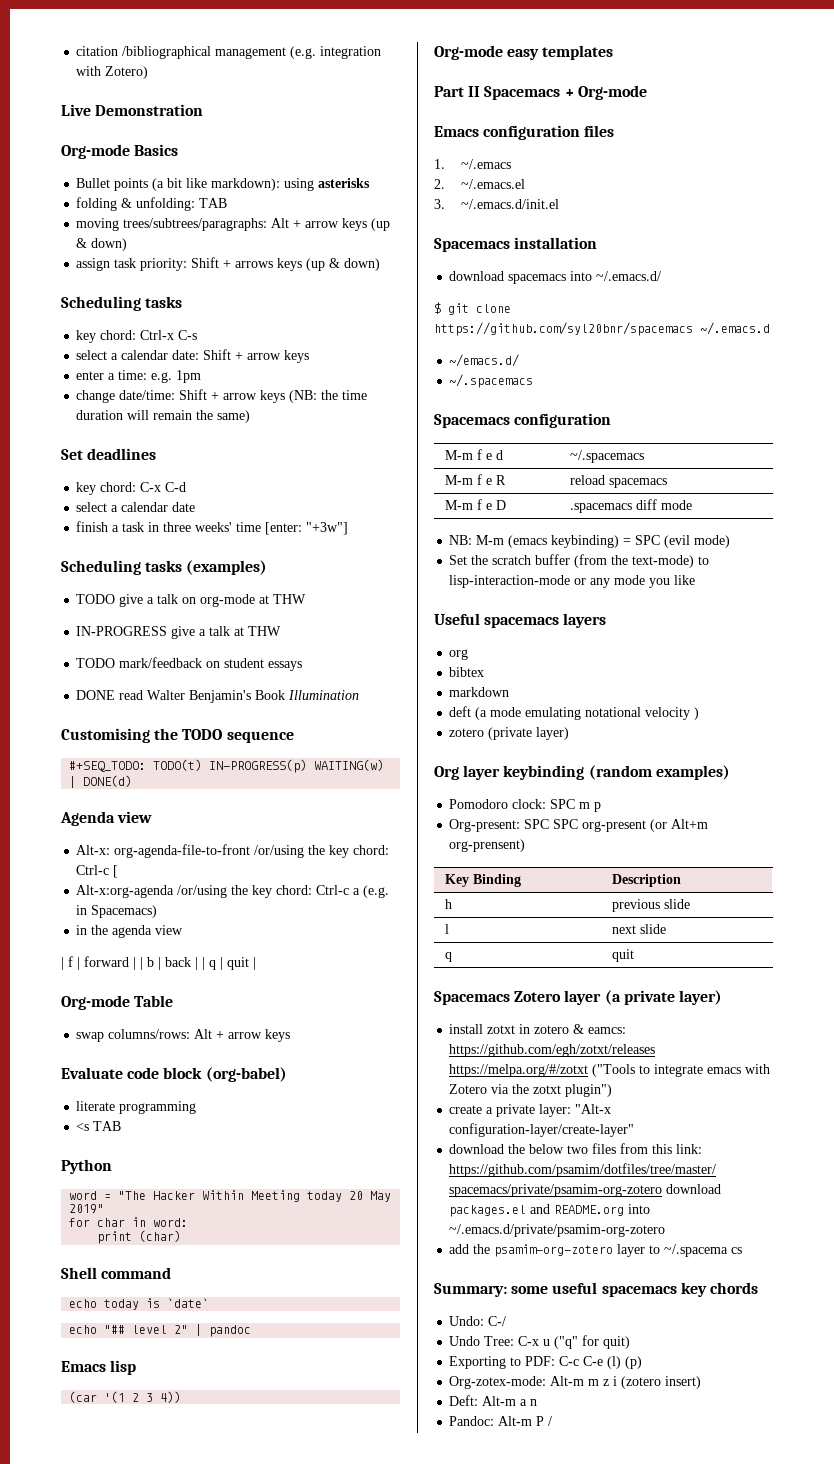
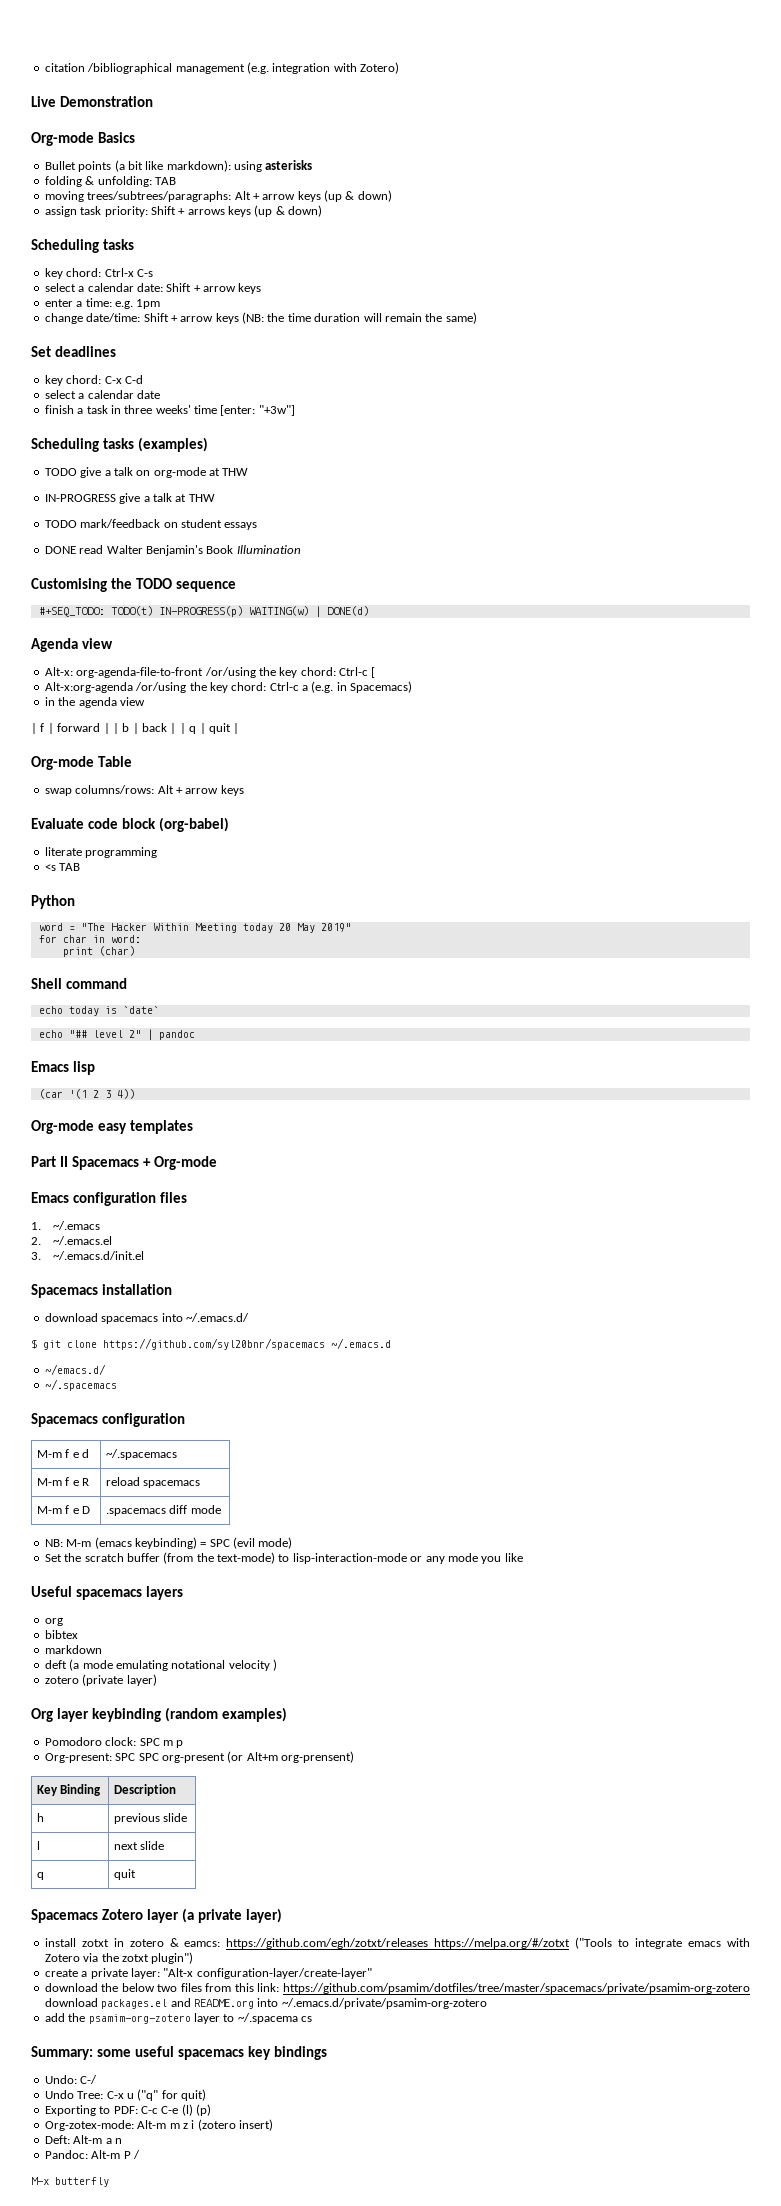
- Summary: some useful spacemacs key chords
+ Summary: some useful spacemacs key bindings
+ M-x butterfly

